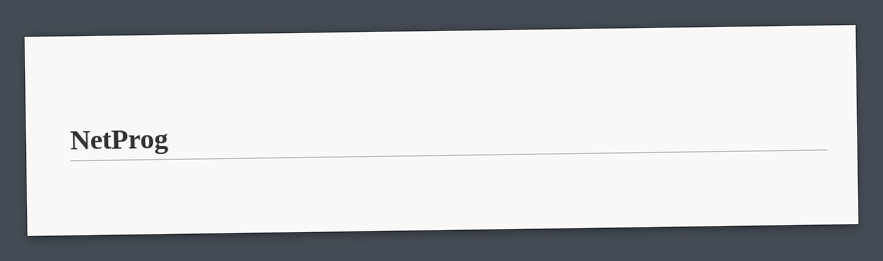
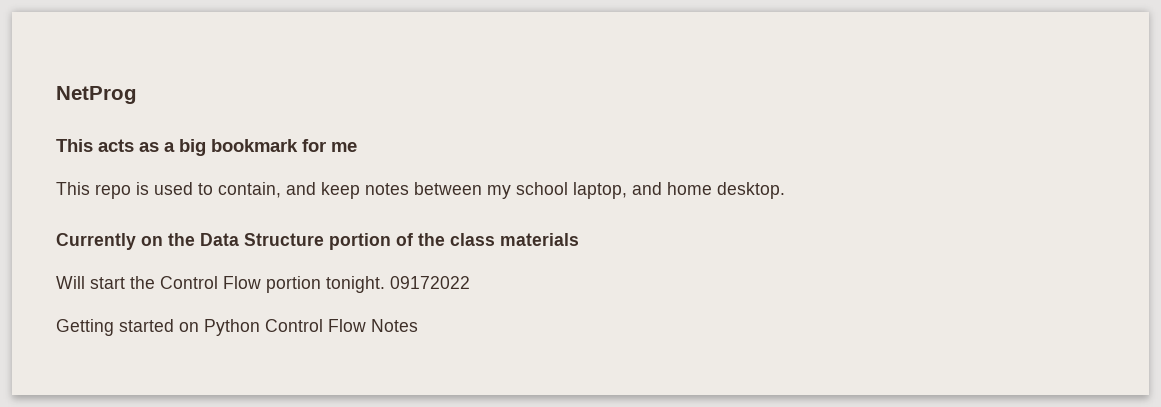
+ This acts as a big bookmark for me
+ This repo is used to contain, and keep notes between my school laptop, and home desktop.
+ Currently on the Data Structure portion of the class materials
+ Will start the Control Flow portion tonight. 09172022
+ Getting started on Python Control Flow Notes

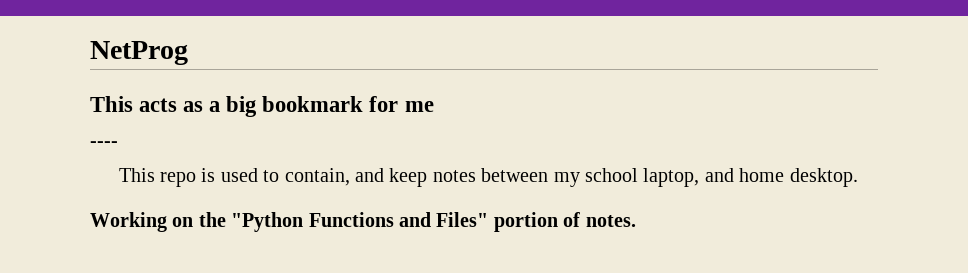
+ ----
- Currently on the Data Structure portion of the class materials
- Will start the Control Flow portion tonight. 09172022
- Getting started on Python Control Flow Notes
+ Working on the "Python Functions and Files" portion of notes.

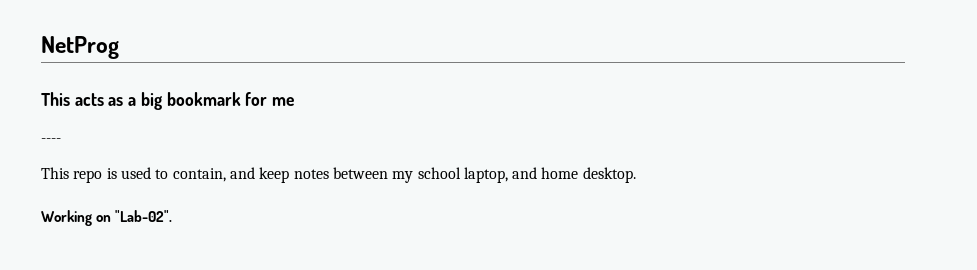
- Working on the "Python Functions and Files" portion of notes.
+ Working on "Lab-02".

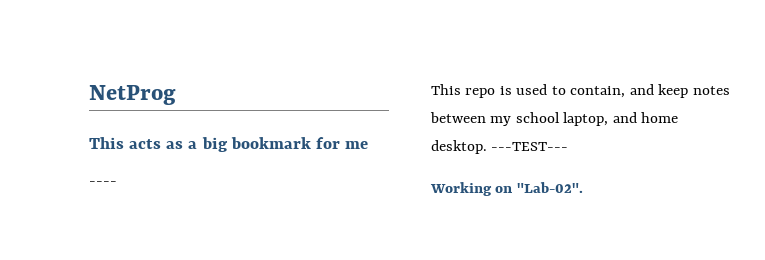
+ ---TEST---

